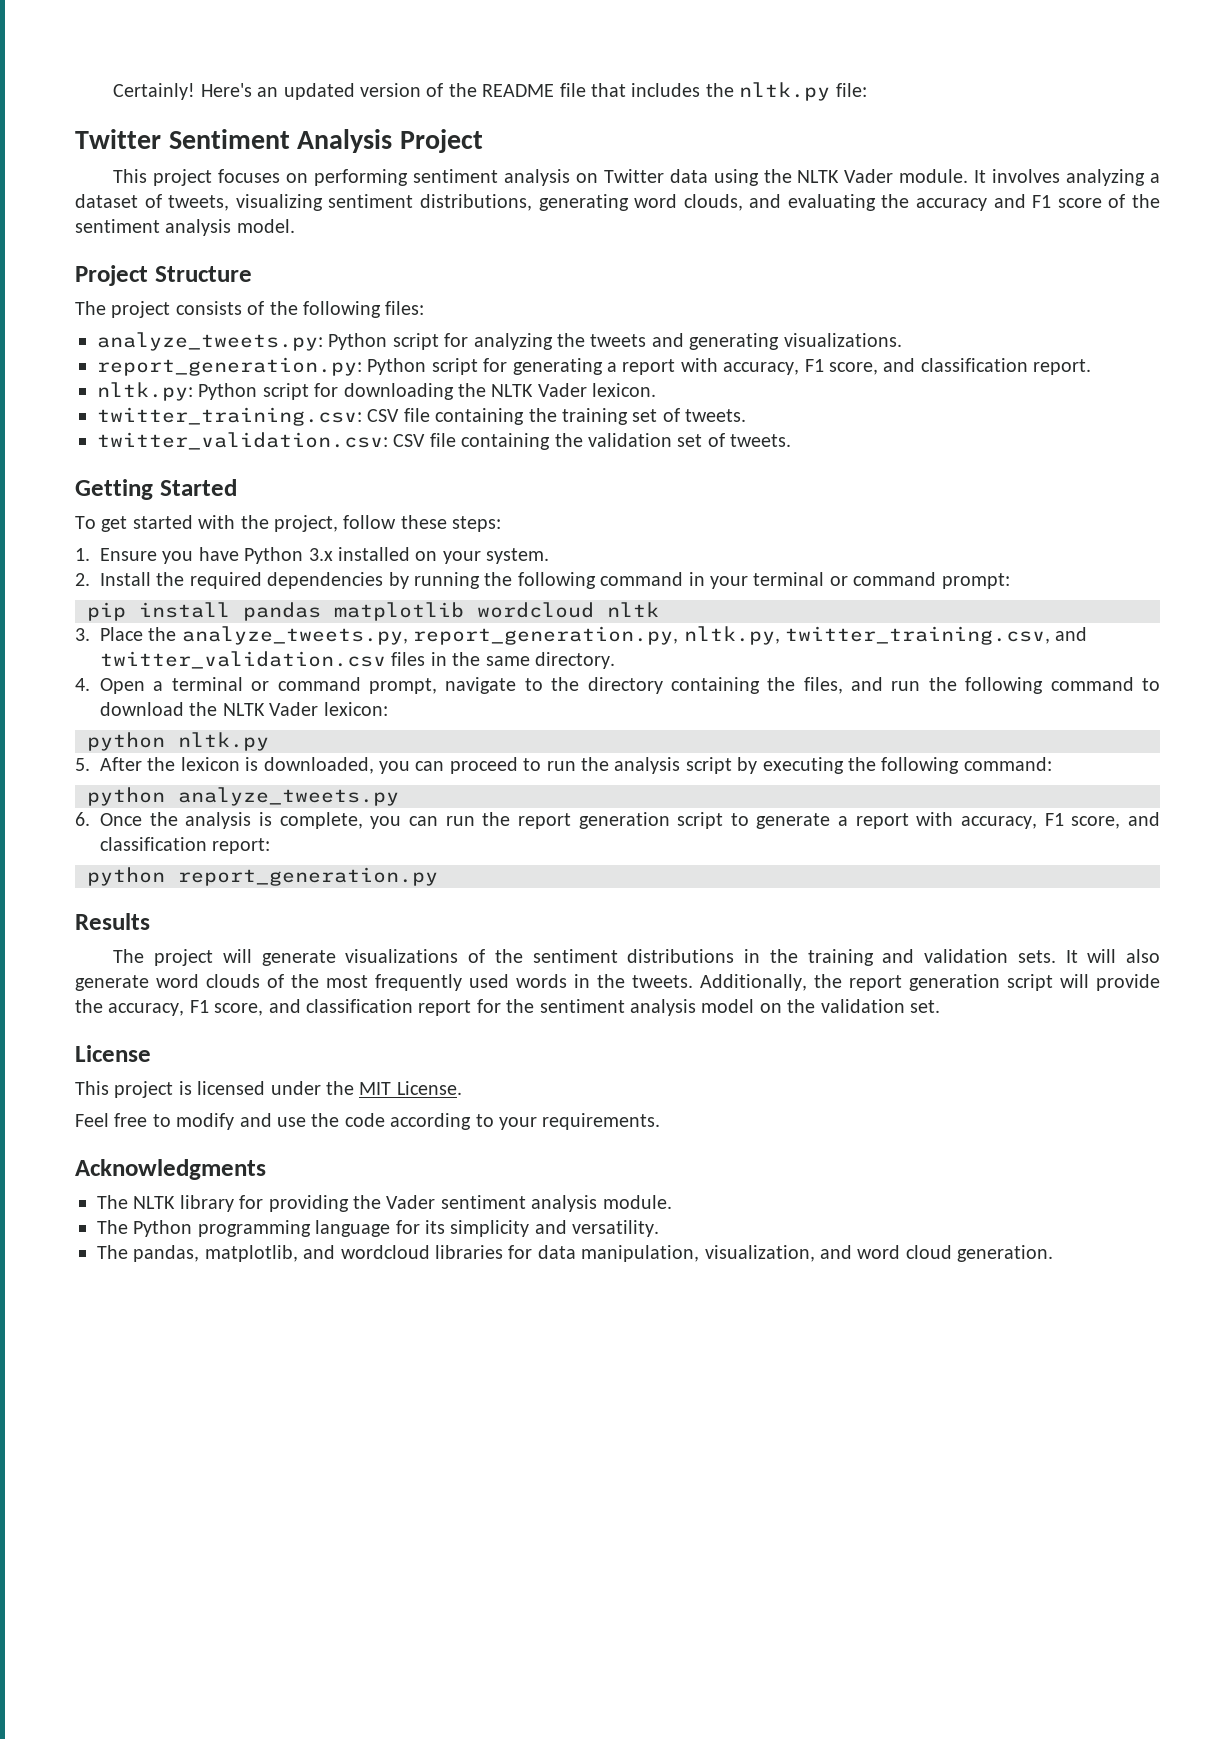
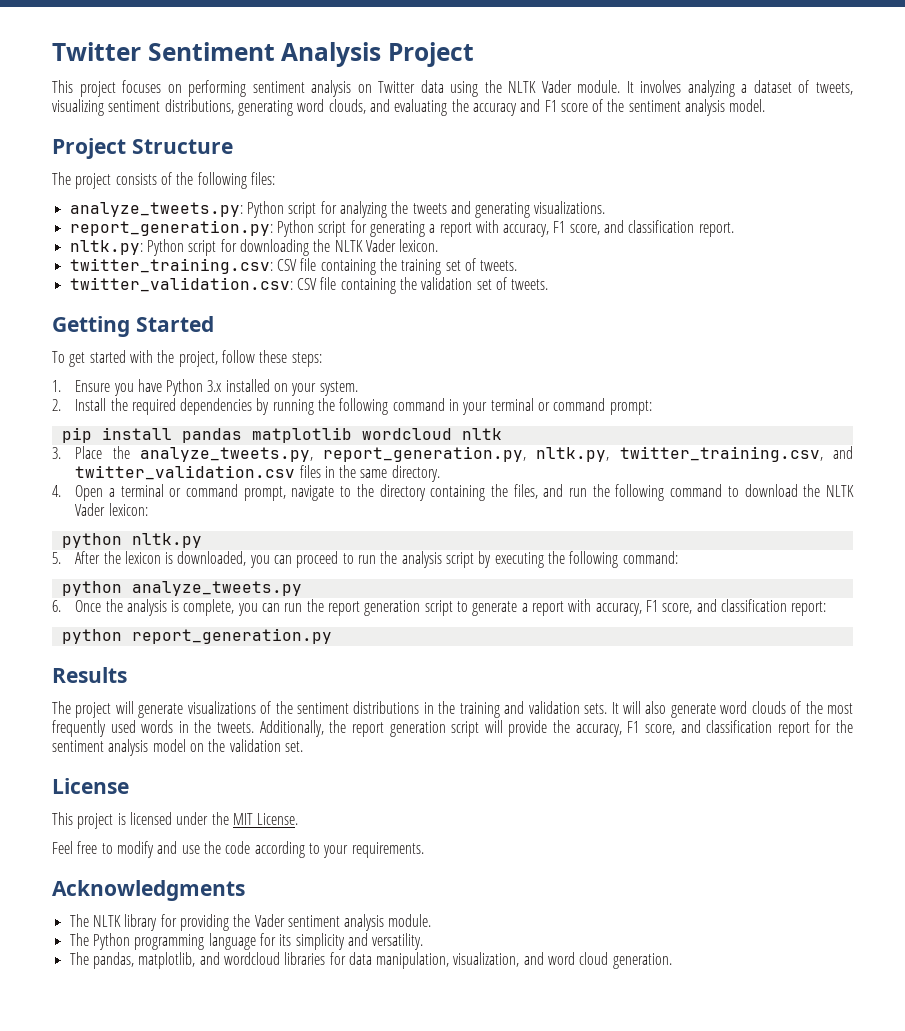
- Certainly! Here's an updated version of the README file that includes the nltk.py file:

